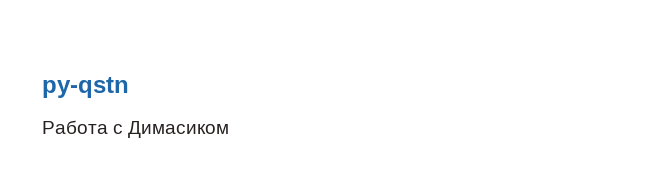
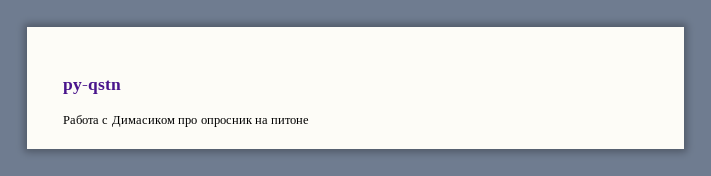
- Работа с Димасиком
+ Работа с Димасиком про опросник на питоне

